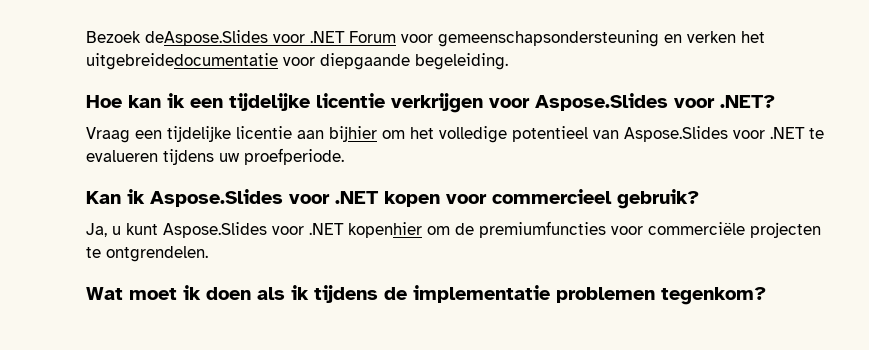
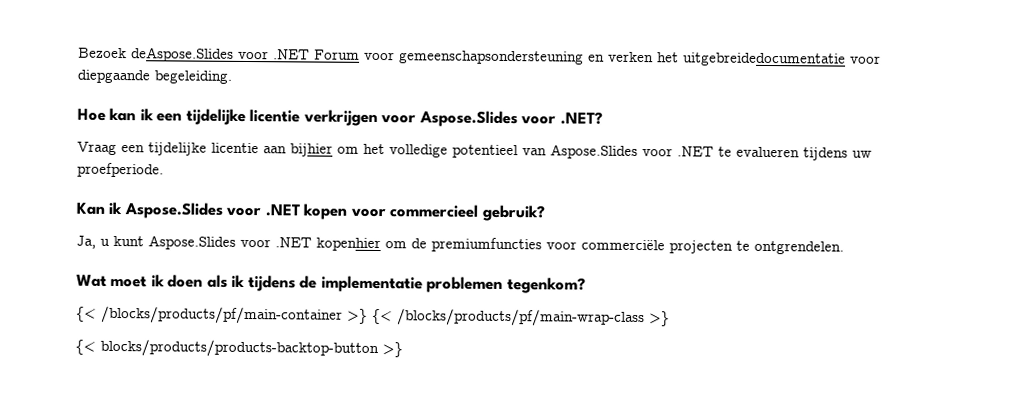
+ {< /blocks/products/pf/main-container >} {< /blocks/products/pf/main-wrap-class >}
+ {< blocks/products/products-backtop-button >}

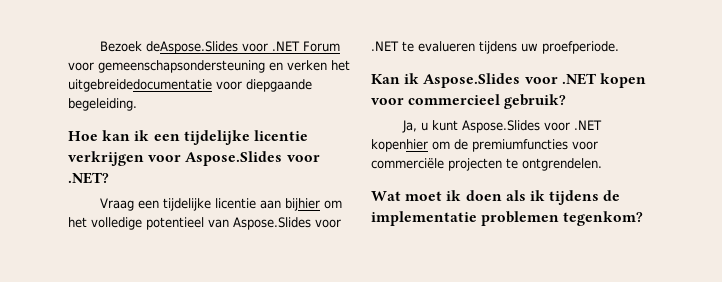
- {< /blocks/products/pf/main-container >} {< /blocks/products/pf/main-wrap-class >}
- {< blocks/products/products-backtop-button >}

